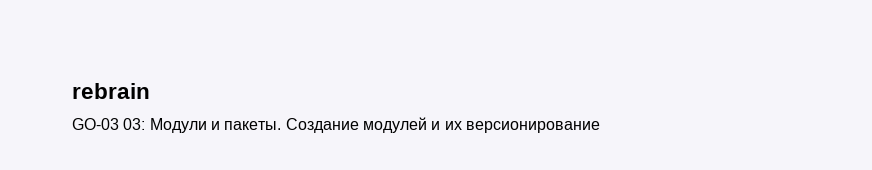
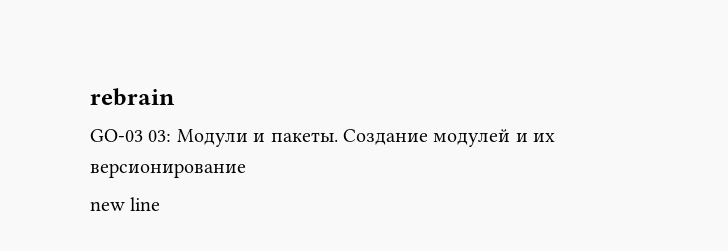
+ new line

